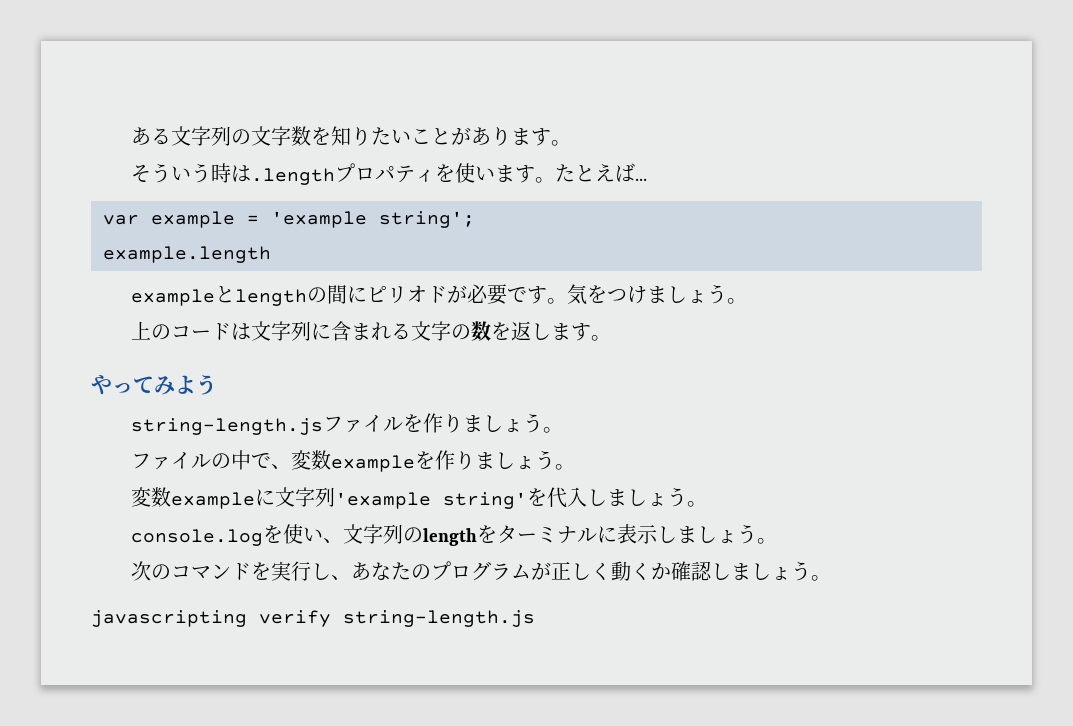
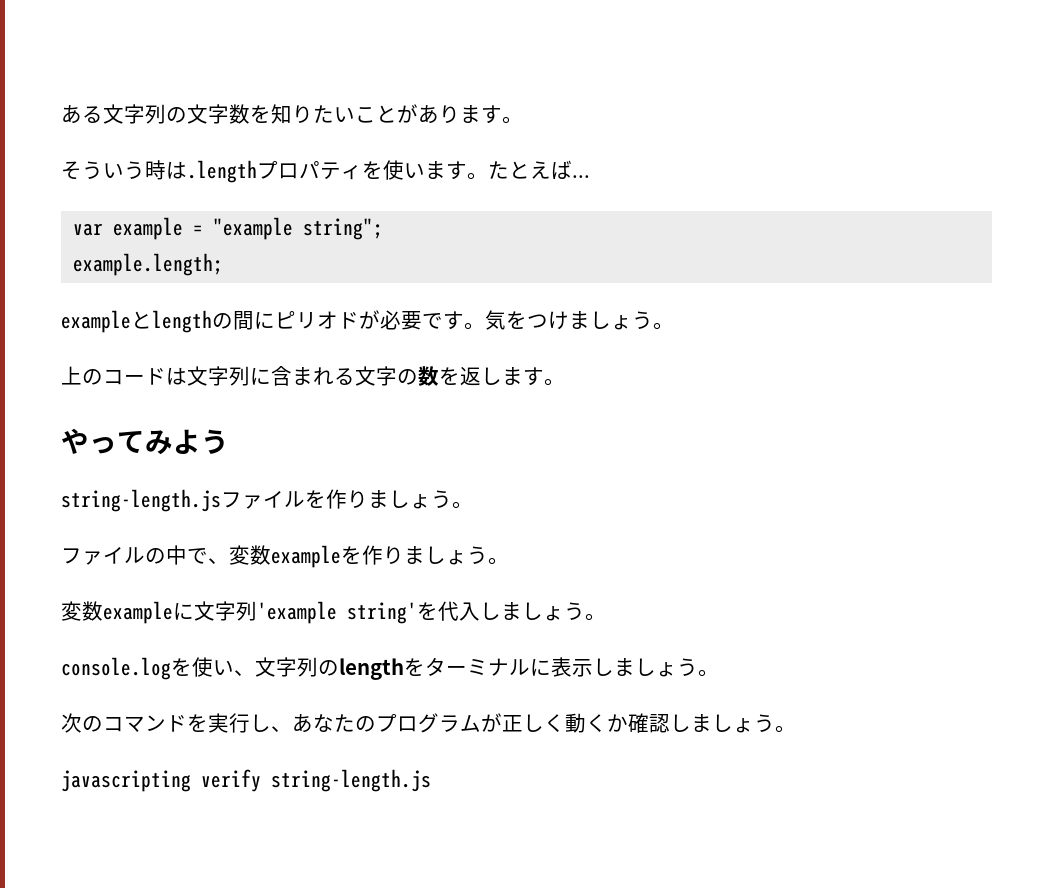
- var example = 'example string';
- example.length
+ var example = "example string";
+ example.length;

